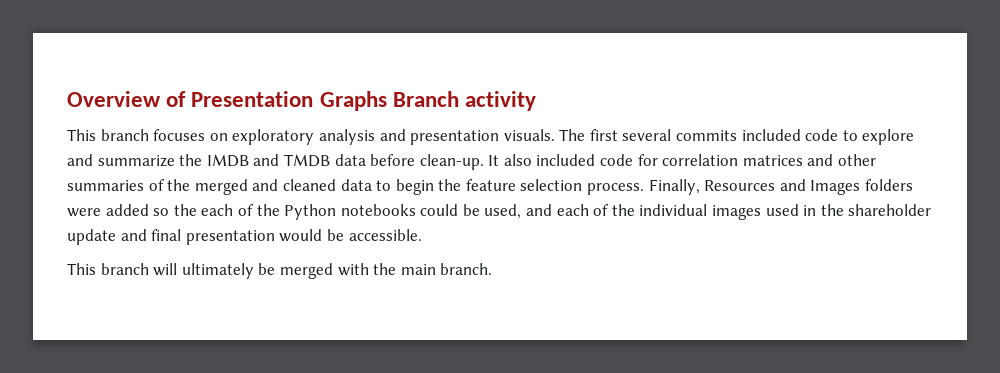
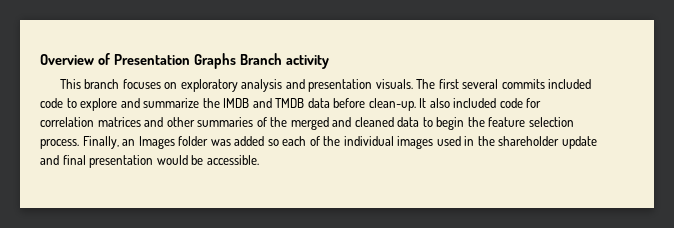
- Finally, Resources and Images folders were added so the each of the Python notebooks could be used, and each of the individual images used in the shareholder update and final presentation would be accessible.
+ Finally, an Images folder was added so each of the individual images used in the shareholder update and final presentation would be accessible.
- This branch will ultimately be merged with the main branch.

